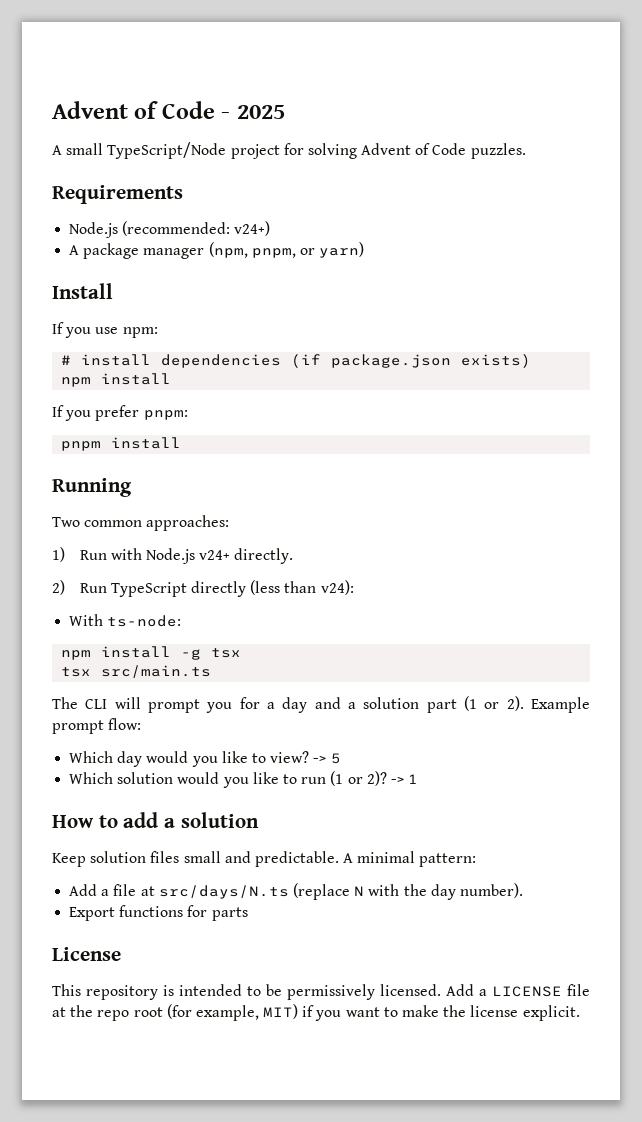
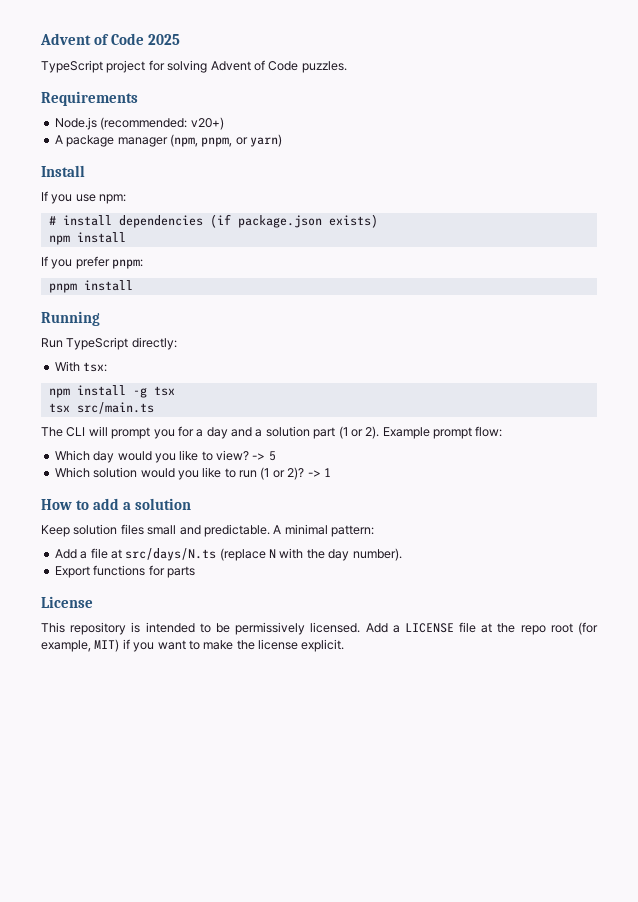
- Advent of Code - 2025
+ Advent of Code 2025
- A small TypeScript/Node project for solving Advent of Code puzzles.
+ TypeScript project for solving Advent of Code puzzles.
- Node.js (recommended: v24+)
+ Node.js (recommended: v20+)
- Two common approaches:
- 1) Run with Node.js v24+ directly.
- 2) Run TypeScript directly (less than v24):
+ Run TypeScript directly:
- With ts-node:
+ With tsx:

